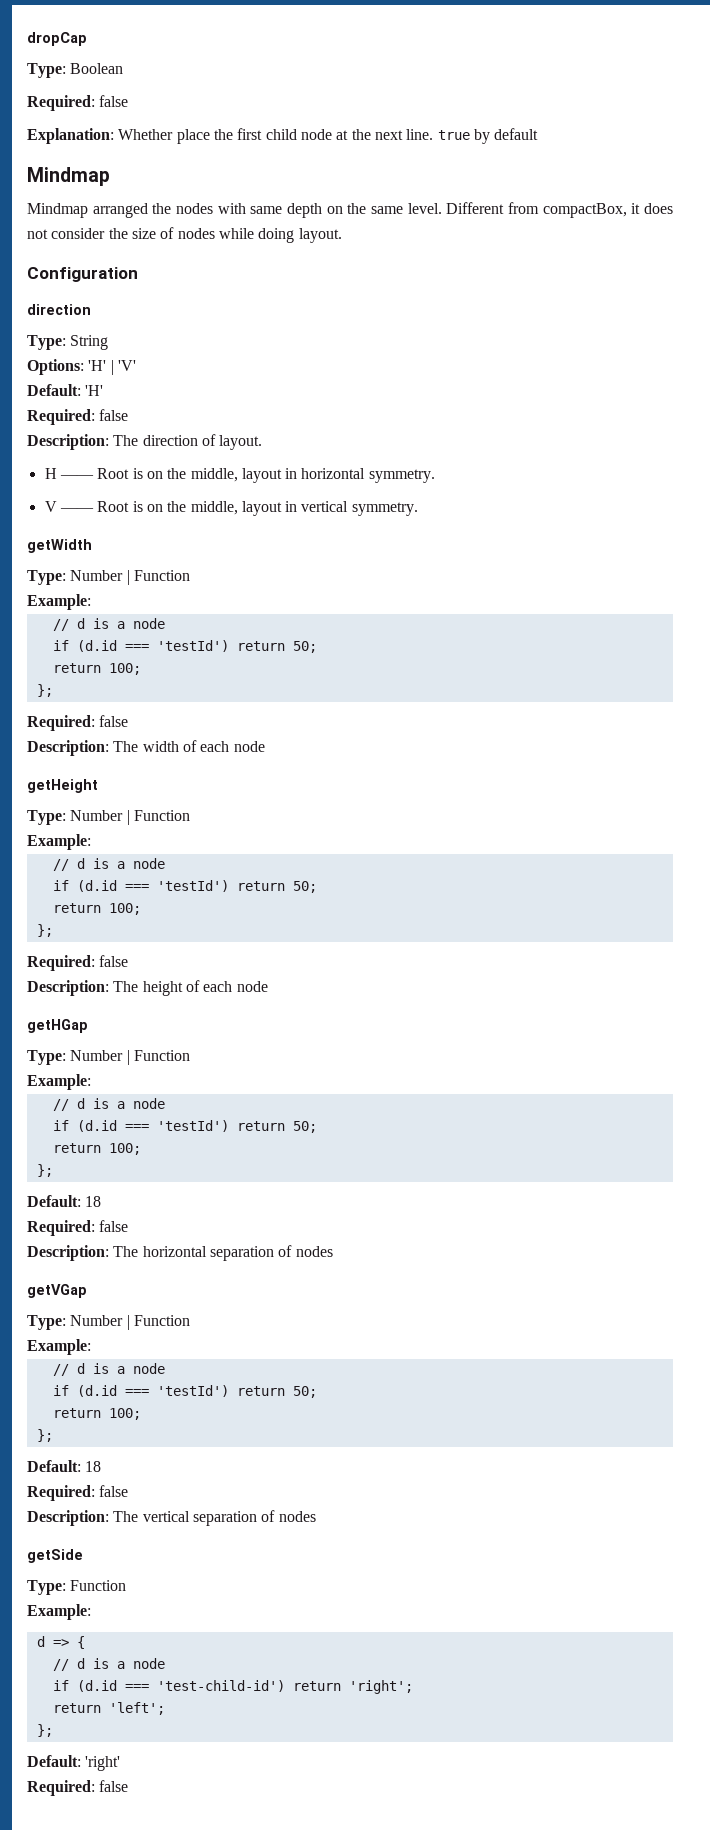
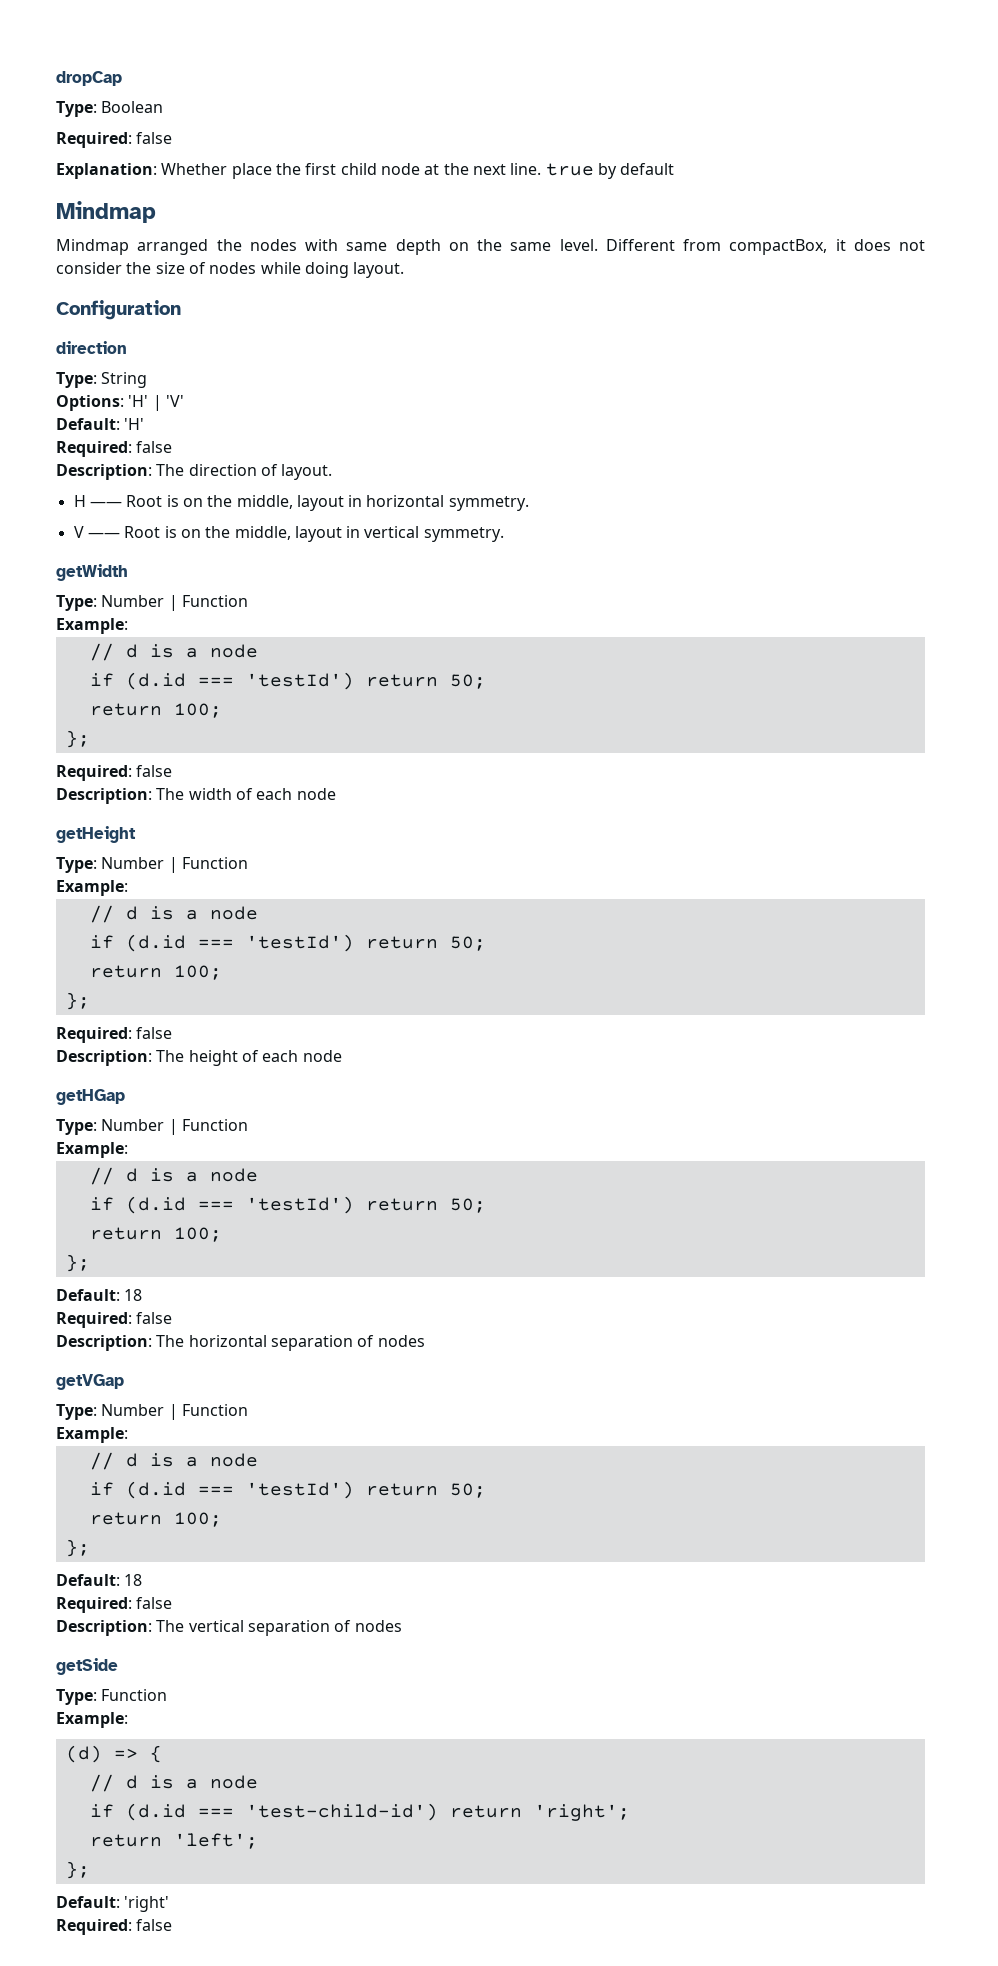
- d => {
+ (d) => {

